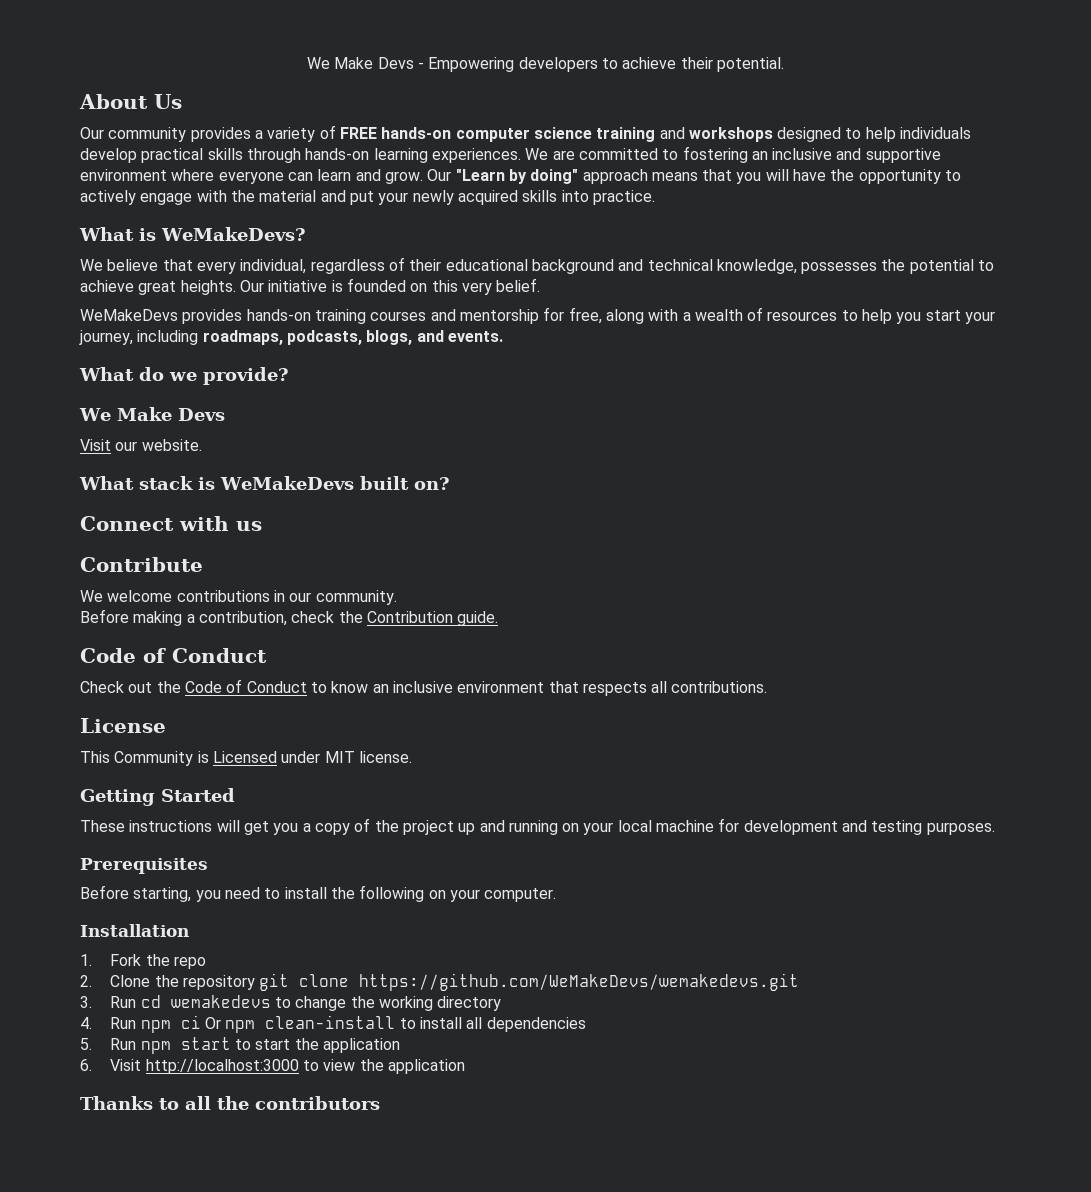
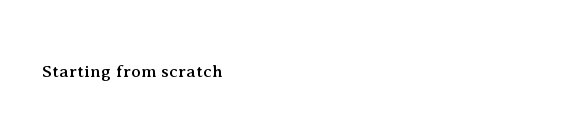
- We Make Devs - Empowering developers to achieve their potential.
- About Us
- Our community provides a variety of FREE hands-on computer science training and workshops designed to help individuals develop practical skills through hands-on learning experiences. We are committed to fostering an inclusive and supportive environment where everyone can learn and grow. Our "Learn by doing" approach means that you will have the opportunity to actively engage with the material and put your newly acquired skills into practice.
- What is WeMakeDevs?
- We believe that every individual, regardless of their educational background and technical knowledge, possesses the potential to achieve great heights. Our initiative is founded on this very belief.
- WeMakeDevs provides hands-on training courses and mentorship for free, along with a wealth of resources to help you start your journey, including roadmaps, podcasts, blogs, and events.
- What do we provide?
- We Make Devs
- Visit our website.
- What stack is WeMakeDevs built on?
- Connect with us
- Contribute
- We welcome contributions in our community.
- Before making a contribution, check the Contribution guide.
- Code of Conduct
- Check out the Code of Conduct to know an inclusive environment that respects all contributions.
- License
- This Community is Licensed under MIT license.
- Getting Started
- These instructions will get you a copy of the project up and running on your local machine for development and testing purposes.
- Prerequisites
- Before starting, you need to install the following on your computer.
- Installation
- 1. Fork the repo
- 2. Clone the repository git clone https://github.com/WeMakeDevs/wemakedevs.git
- 3. Run cd wemakedevs to change the working directory
- 4. Run npm ci Or npm clean-install to install all dependencies
- 5. Run npm start to start the application
- 6. Visit http://localhost:3000 to view the application
- Thanks to all the contributors
+ Starting from scratch

